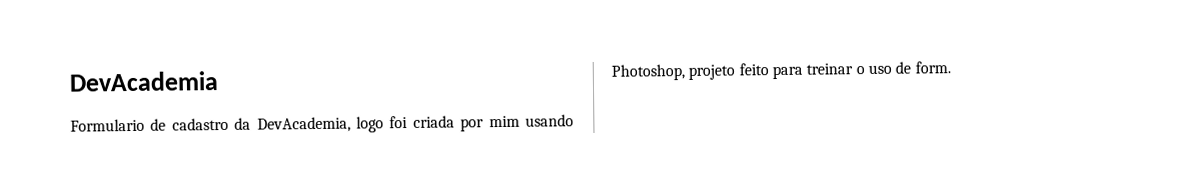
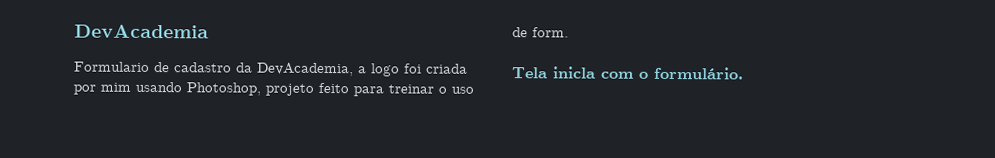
- Formulario de cadastro da DevAcademia, logo foi criada por mim usando Photoshop, projeto feito para treinar o uso de form.
+ Formulario de cadastro da DevAcademia, a logo foi criada por mim usando Photoshop, projeto feito para treinar o uso de form.
+ Tela inicla com o formulário.

